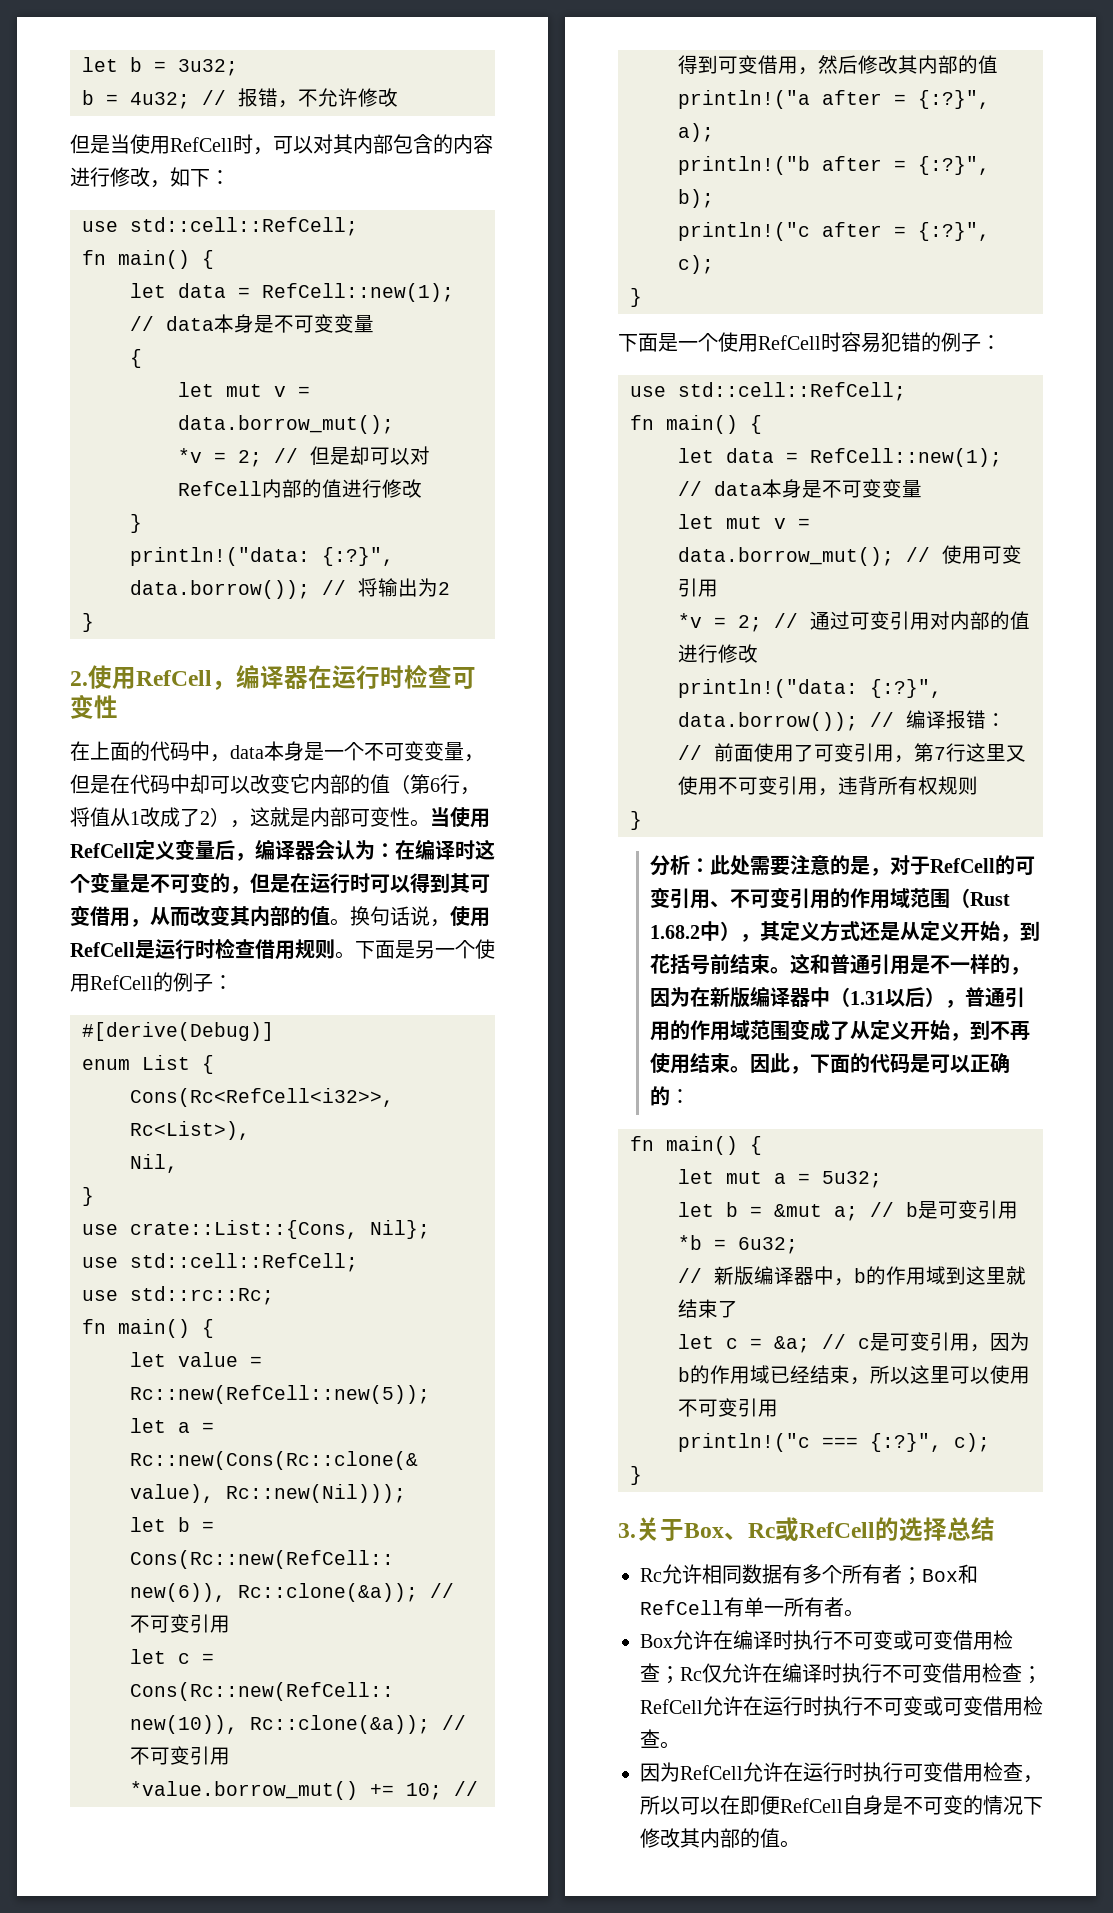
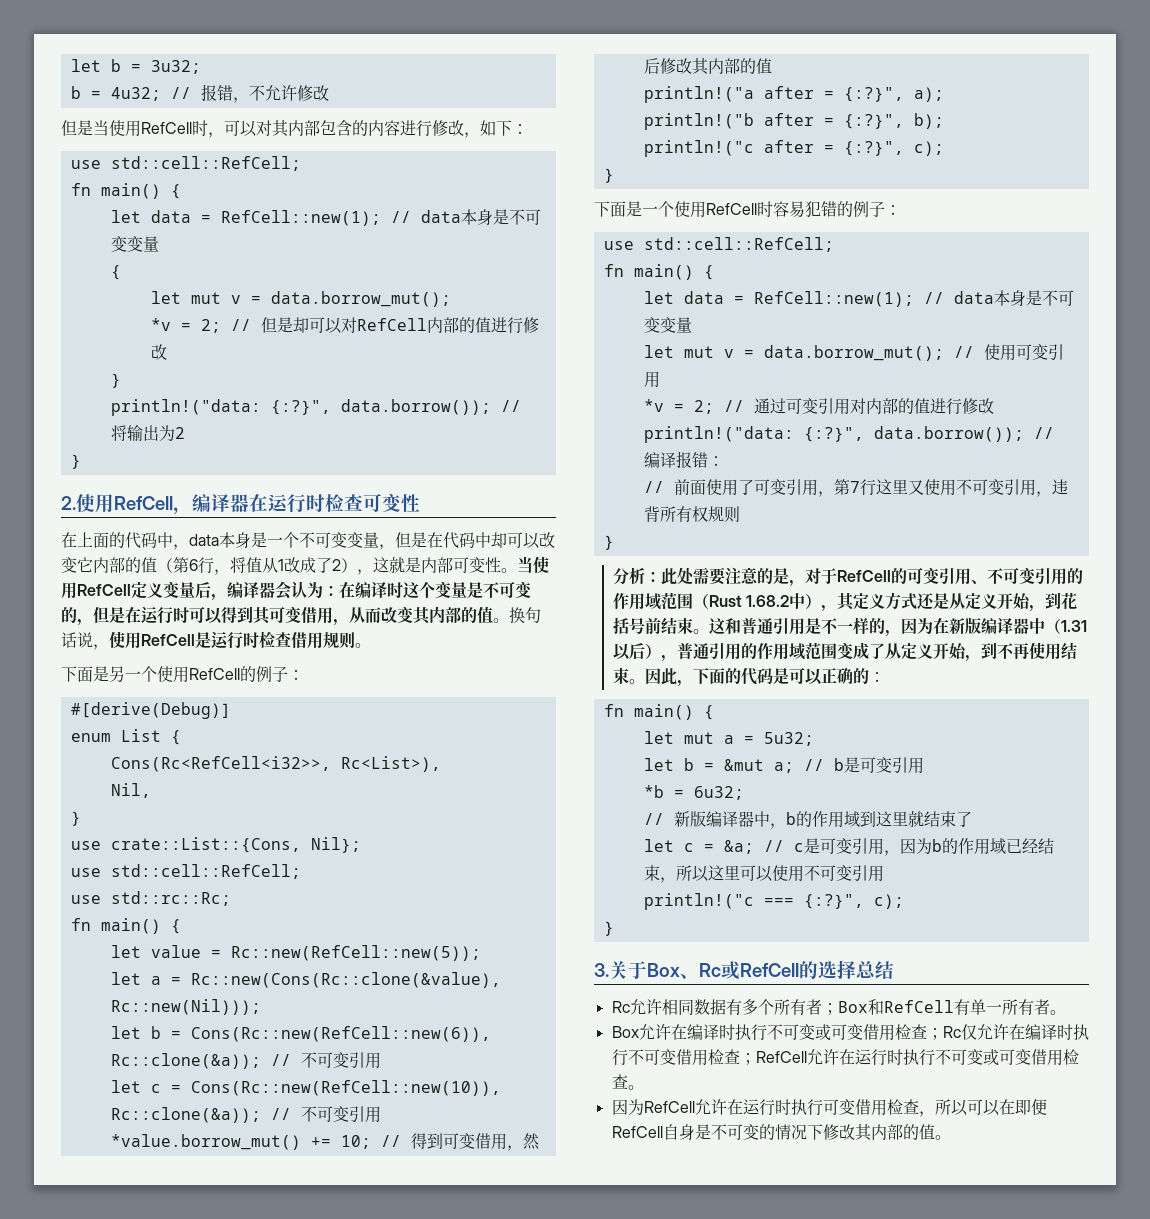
- 换句话说，使用RefCell是运行时检查借用规则。下面是另一个使用RefCell的例子：
+ 换句话说，使用RefCell是运行时检查借用规则。
+ 下面是另一个使用RefCell的例子：

